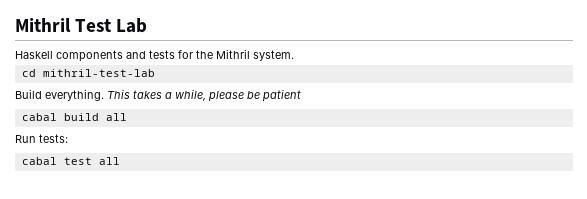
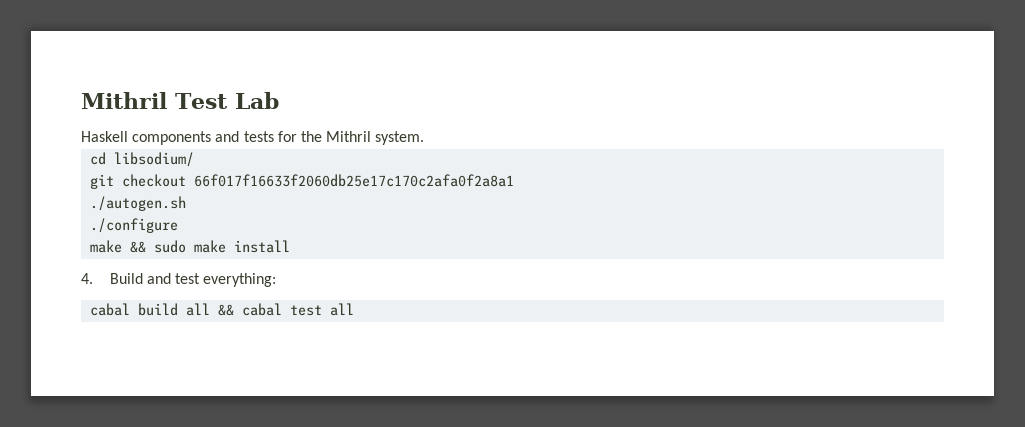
- cd mithril-test-lab
- Build everything. This takes a while, please be patient
+ cd libsodium/
+ git checkout 66f017f16633f2060db25e17c170c2afa0f2a8a1
+ ./autogen.sh
+ ./configure
+ make && sudo make install
+ 4. Build and test everything:
- cabal build all
- Run tests:
- cabal test all
+ cabal build all && cabal test all

